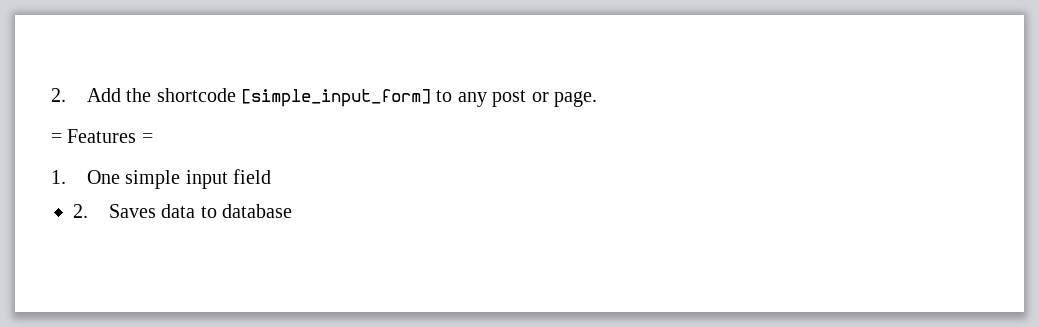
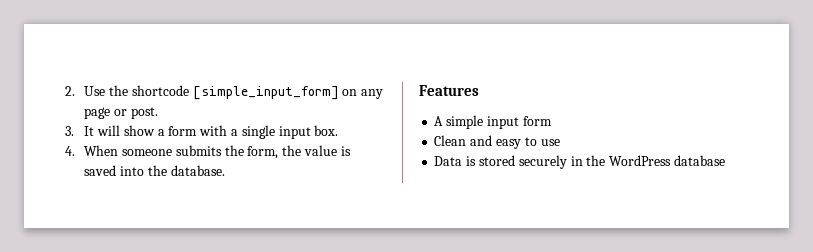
- 2. Add the shortcode [simple_input_form] to any post or page.
- = Features =
- 1. One simple input field
- 2. Saves data to database
+ 2. Use the shortcode [simple_input_form] on any page or post.
+ 3. It will show a form with a single input box.
+ 4. When someone submits the form, the value is saved into the database.
+ Features
+ A simple input form
+ Clean and easy to use
+ Data is stored securely in the WordPress database

